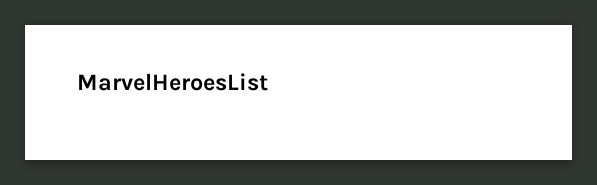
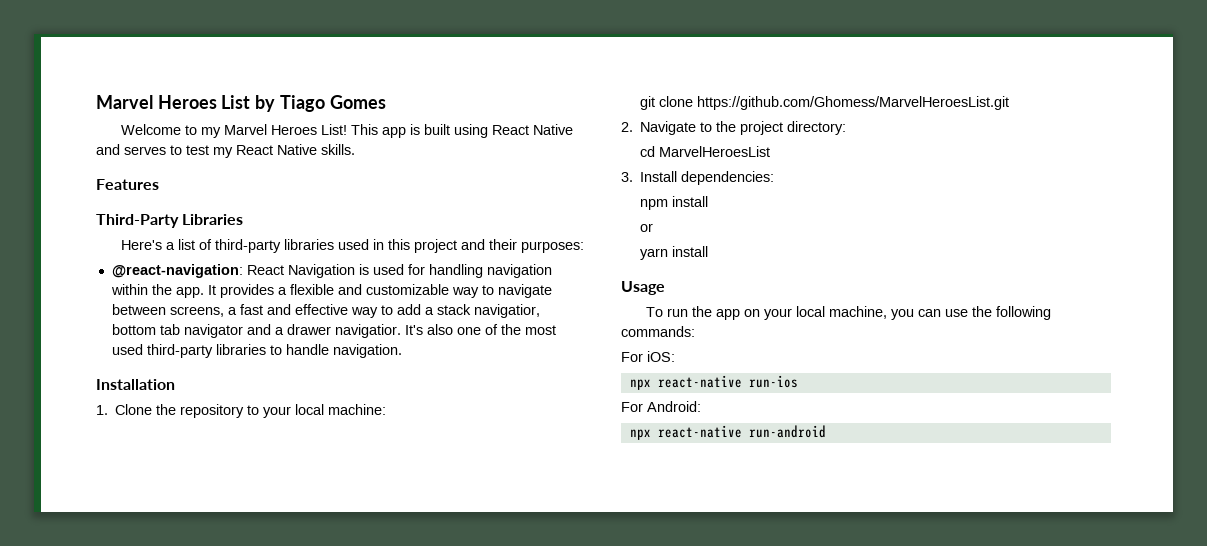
- MarvelHeroesList
+ Marvel Heroes List by Tiago Gomes
+ Welcome to my Marvel Heroes List! This app is built using React Native and serves to test my React Native skills.
+ Features
+ Third-Party Libraries
+ Here's a list of third-party libraries used in this project and their purposes:
+ @react-navigation: React Navigation is used for handling navigation within the app. It provides a flexible and customizable way to navigate between screens, a fast and effective way to add a stack navigatior, bottom tab navigator and a drawer navigatior. It's also one of the most used third-party libraries to handle navigation.
+ Installation
+ 1. Clone the repository to your local machine:
+ git clone https://github.com/Ghomess/MarvelHeroesList.git
+ 2. Navigate to the project directory:
+ cd MarvelHeroesList
+ 3. Install dependencies:
+ npm install
+ or
+ yarn install
+ Usage
+ To run the app on your local machine, you can use the following commands:
+ For iOS:
+ npx react-native run-ios
+ For Android:
+ npx react-native run-android

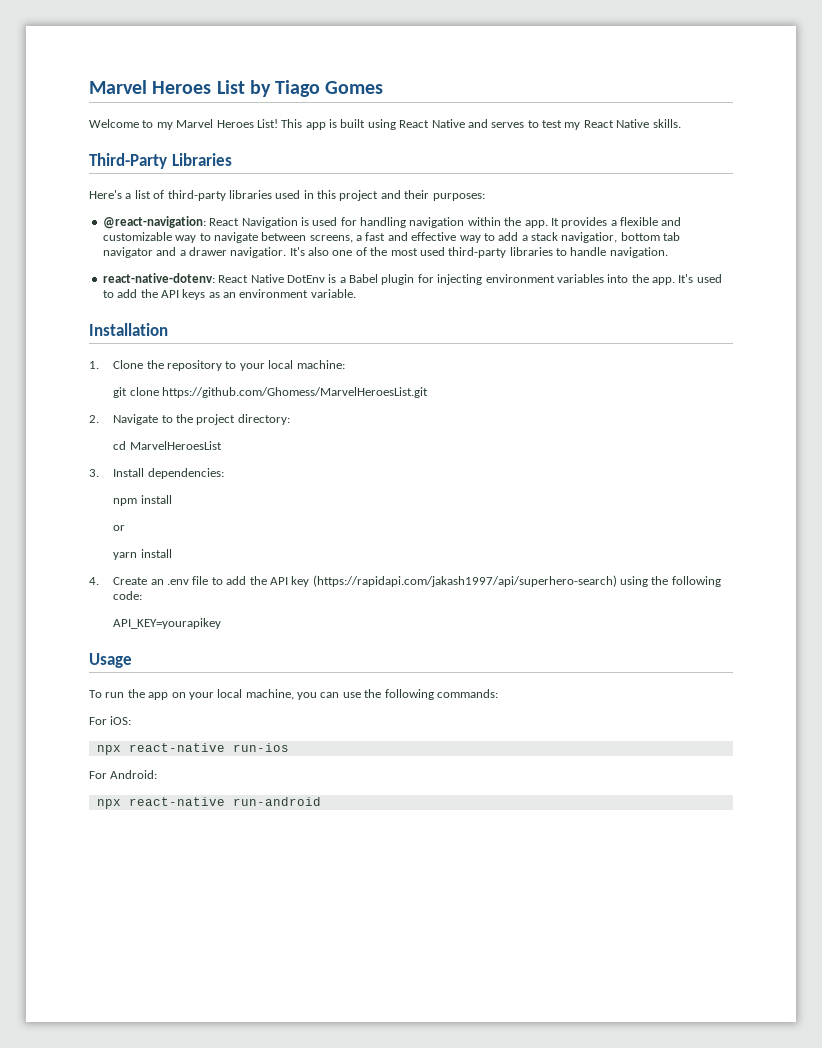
- Features
+ react-native-dotenv: React Native DotEnv is a Babel plugin for injecting environment variables into the app. It's used to add the API keys as an environment variable.
+ 4. Create an .env file to add the API key (https://rapidapi.com/jakash1997/api/superhero-search) using the following code:
+ API_KEY=yourapikey

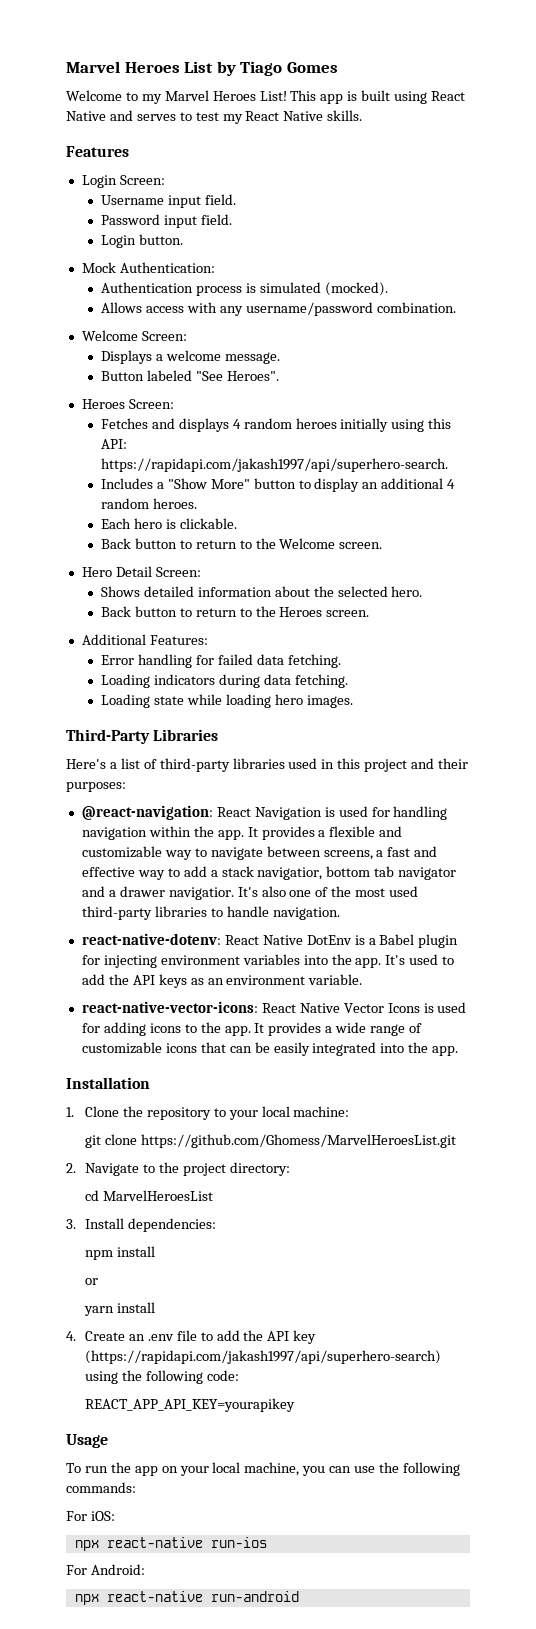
+ Features
+ Login Screen:
+ Username input field.
+ Password input field.
+ Login button.
+ Mock Authentication:
+ Authentication process is simulated (mocked).
+ Allows access with any username/password combination.
+ Welcome Screen:
+ Displays a welcome message.
+ Button labeled "See Heroes".
+ Heroes Screen:
+ Fetches and displays 4 random heroes initially using this API: https://rapidapi.com/jakash1997/api/superhero-search.
+ Includes a "Show More" button to display an additional 4 random heroes.
+ Each hero is clickable.
+ Back button to return to the Welcome screen.
+ Hero Detail Screen:
+ Shows detailed information about the selected hero.
+ Back button to return to the Heroes screen.
+ Additional Features:
+ Error handling for failed data fetching.
+ Loading indicators during data fetching.
+ Loading state while loading hero images.
+ react-native-vector-icons: React Native Vector Icons is used for adding icons to the app. It provides a wide range of customizable icons that can be easily integrated into the app.
- API_KEY=yourapikey
+ REACT_APP_API_KEY=yourapikey

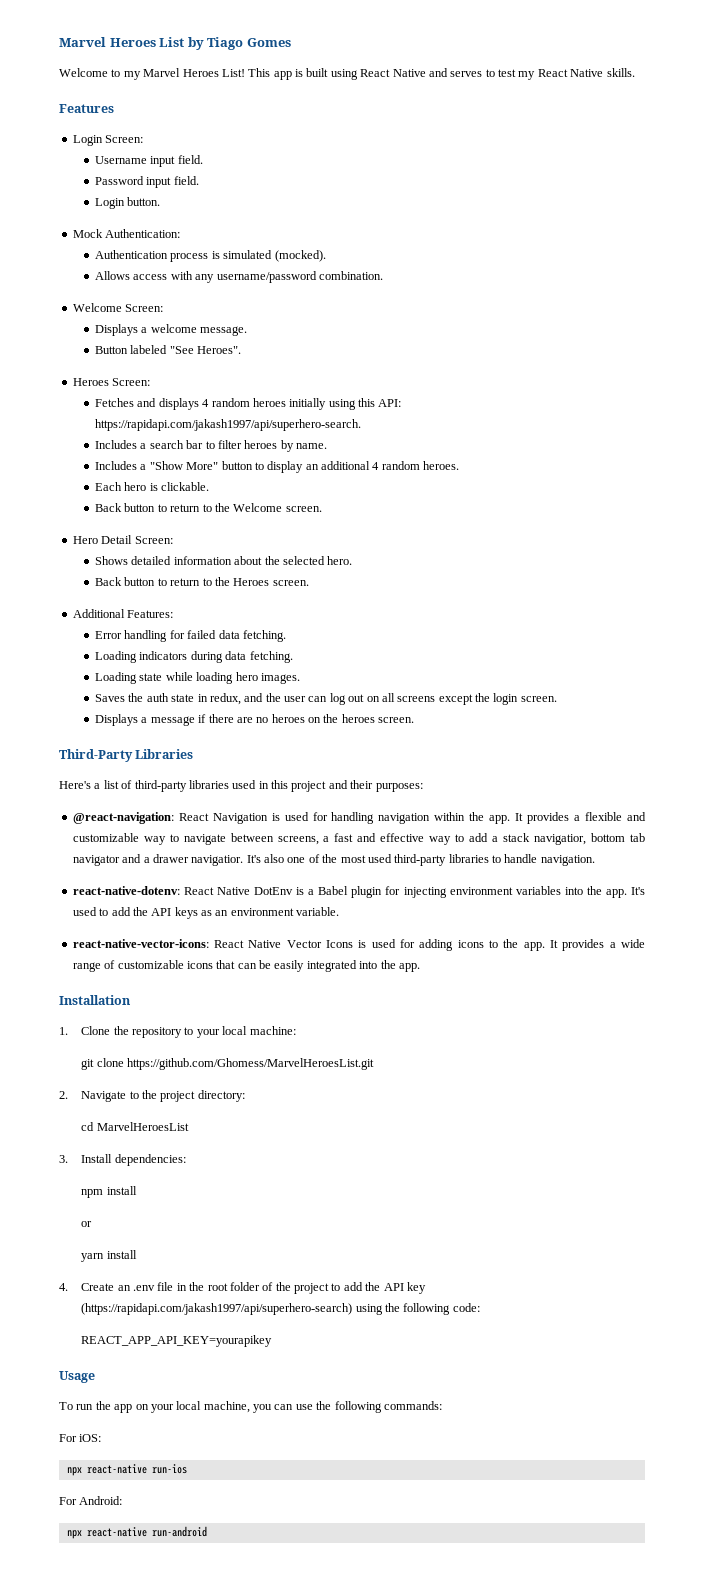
+ Includes a search bar to filter heroes by name.
+ Saves the auth state in redux, and the user can log out on all screens except the login screen.
+ Displays a message if there are no heroes on the heroes screen.
- 4. Create an .env file to add the API key (https://rapidapi.com/jakash1997/api/superhero-search) using the following code:
+ 4. Create an .env file in the root folder of the project to add the API key (https://rapidapi.com/jakash1997/api/superhero-search) using the following code:

